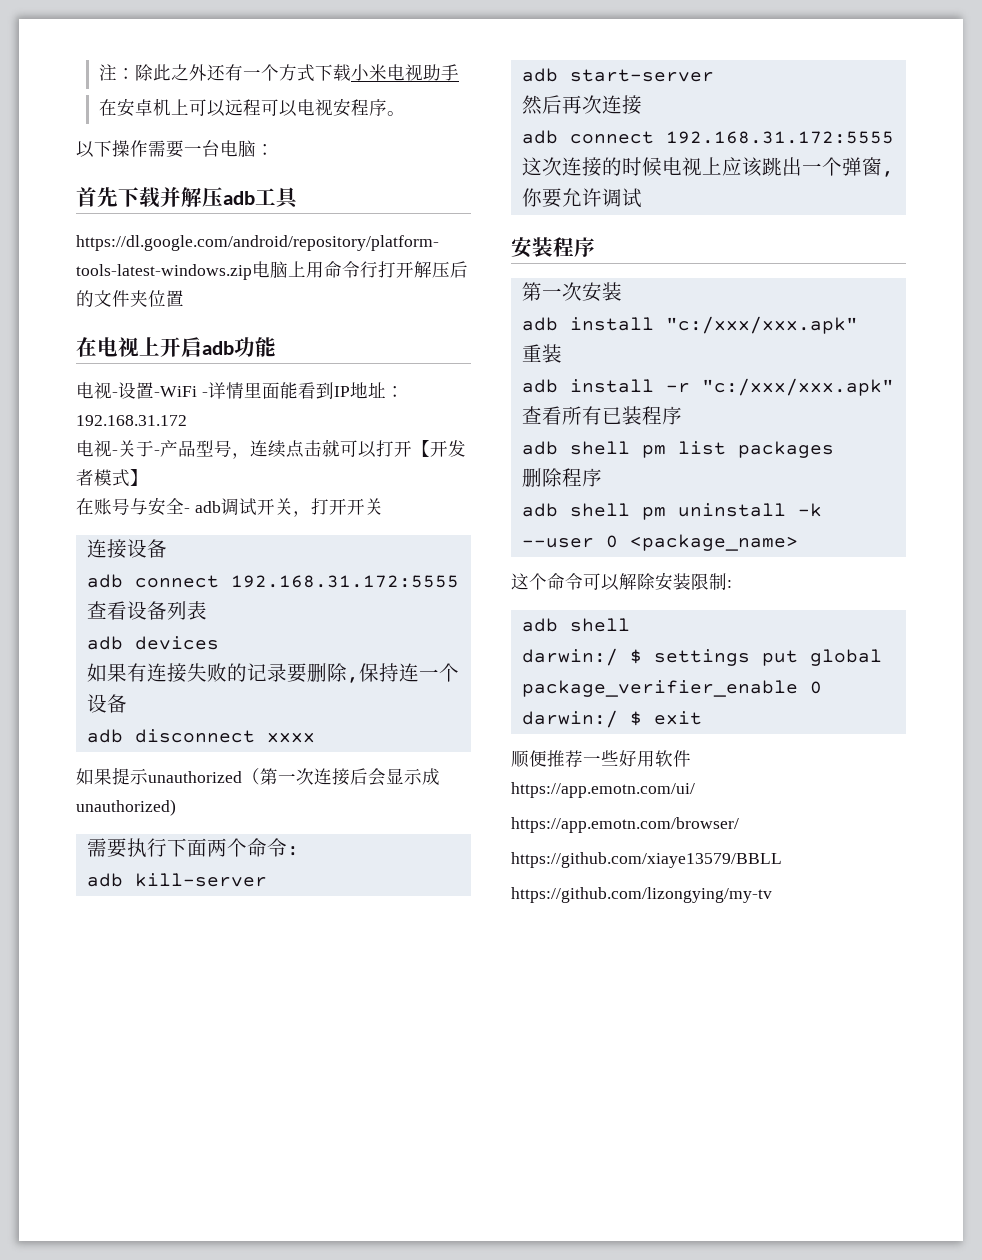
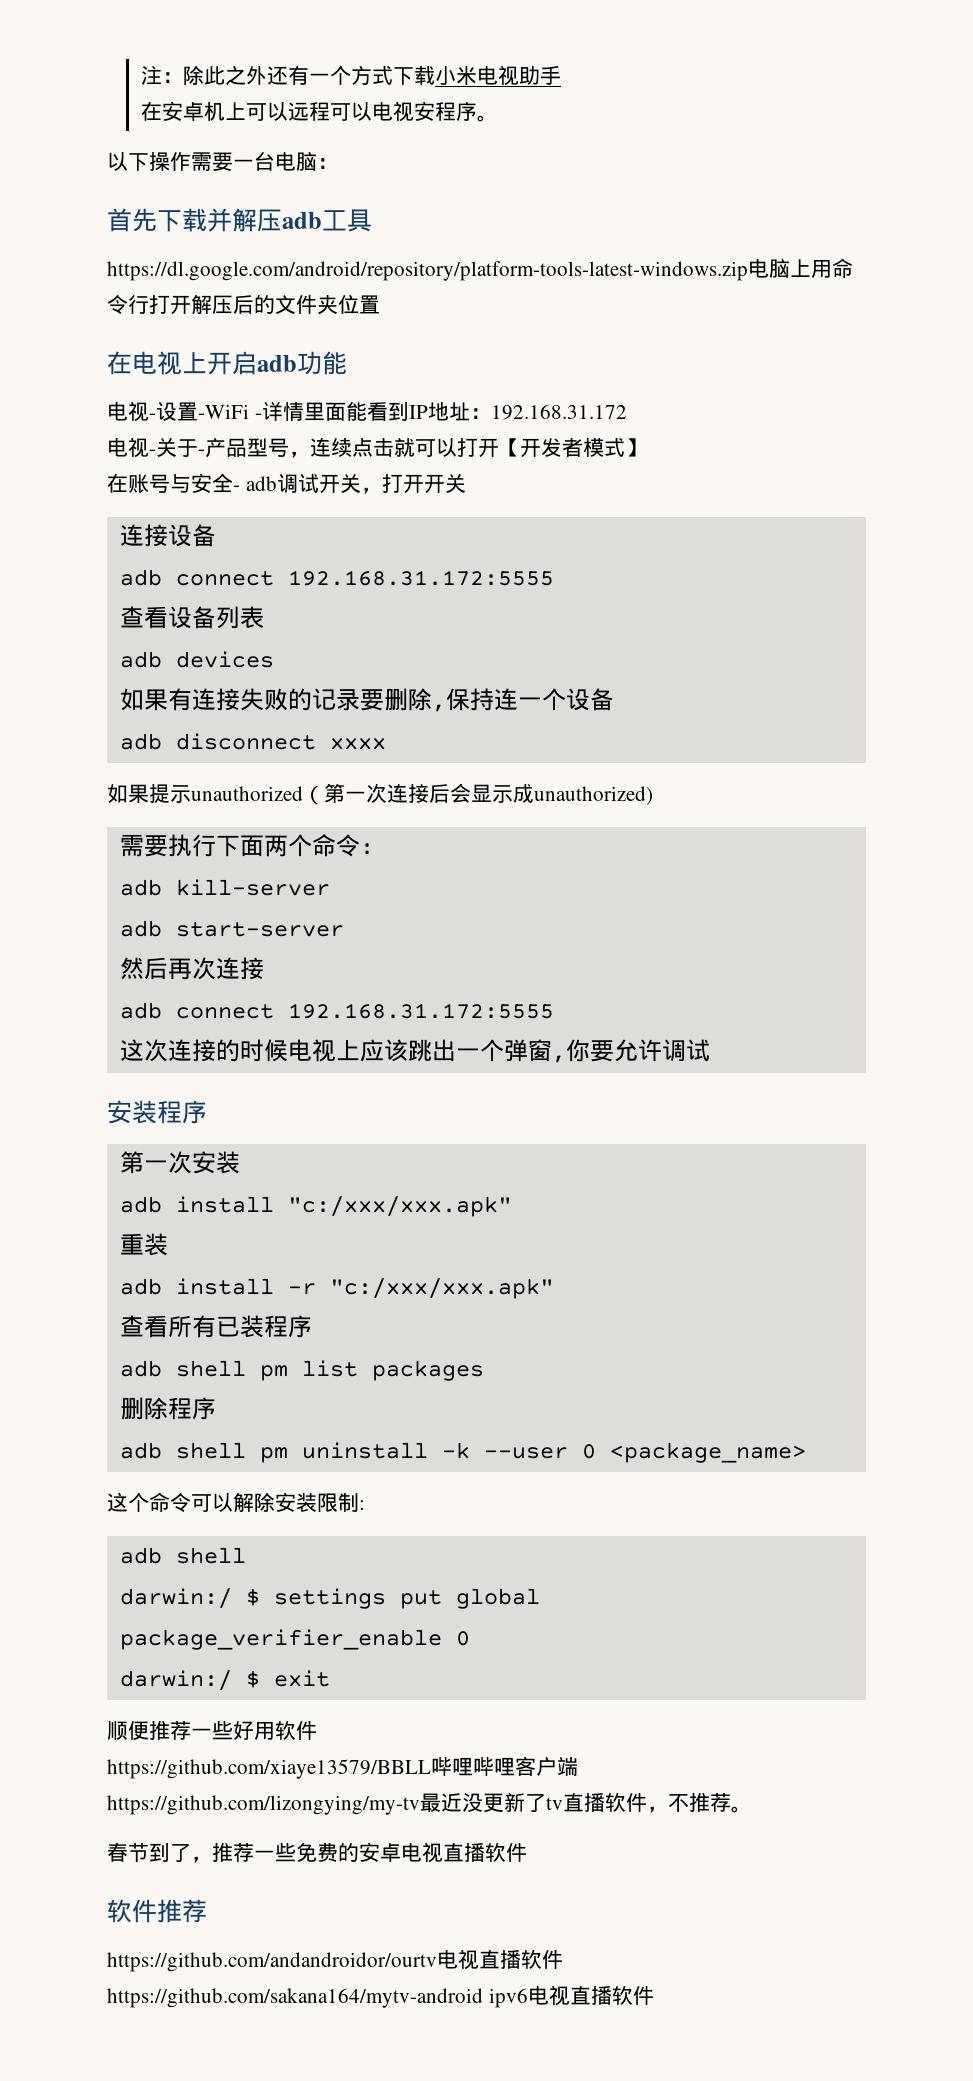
- https://app.emotn.com/ui/
- https://app.emotn.com/browser/
- https://github.com/xiaye13579/BBLL
- https://github.com/lizongying/my-tv
+ https://github.com/xiaye13579/BBLL哔哩哔哩客户端https://github.com/lizongying/my-tv最近没更新了tv直播软件，不推荐。
+ 春节到了，推荐一些免费的安卓电视直播软件
+ 软件推荐
+ https://github.com/andandroidor/ourtv电视直播软件https://github.com/sakana164/mytv-android ipv6电视直播软件

